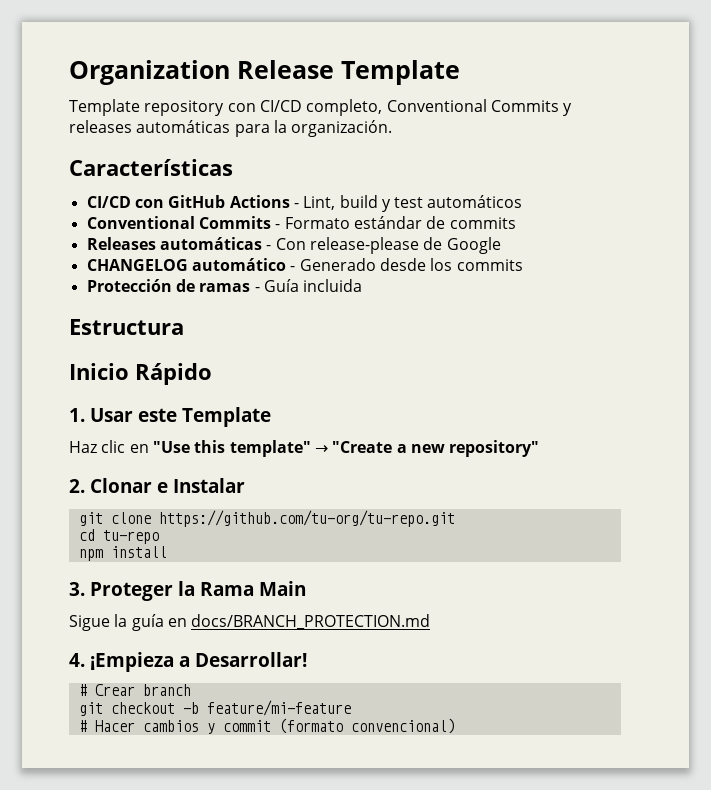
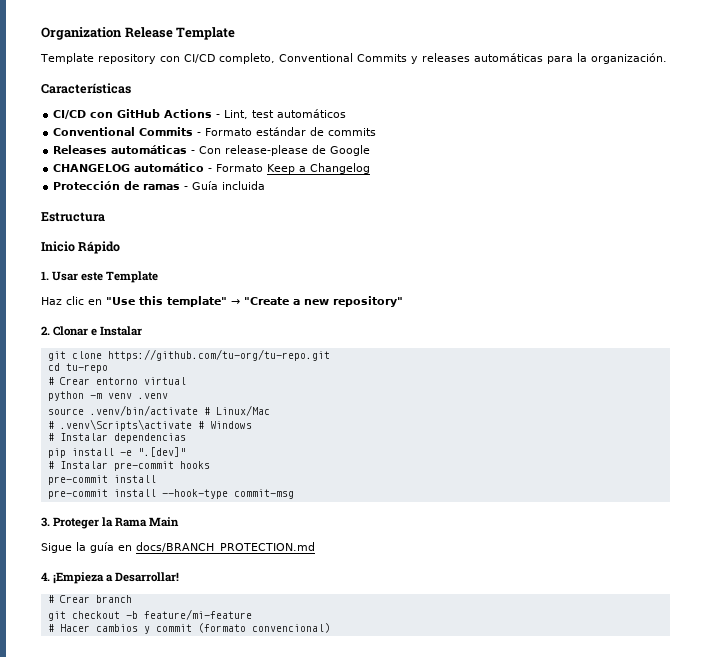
- CI/CD con GitHub Actions - Lint, build y test automáticos
+ CI/CD con GitHub Actions - Lint, test automáticos
- CHANGELOG automático - Generado desde los commits
+ CHANGELOG automático - Formato Keep a Changelog
- npm install
+ # Crear entorno virtual
+ python -m venv .venv
+ source .venv/bin/activate # Linux/Mac
+ # .venv\Scripts\activate # Windows
+ # Instalar dependencias
+ pip install -e ".[dev]"
+ # Instalar pre-commit hooks
+ pre-commit install
+ pre-commit install --hook-type commit-msg

